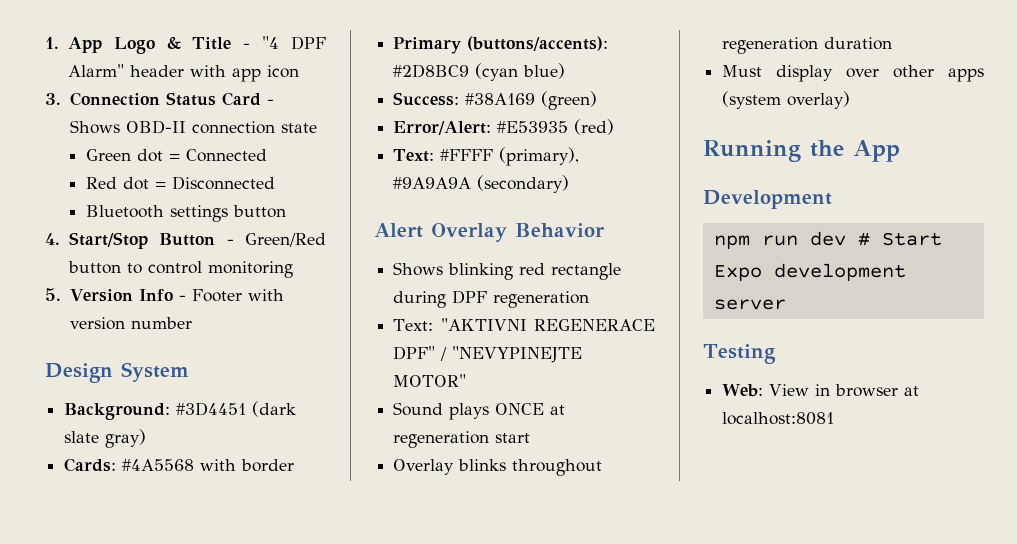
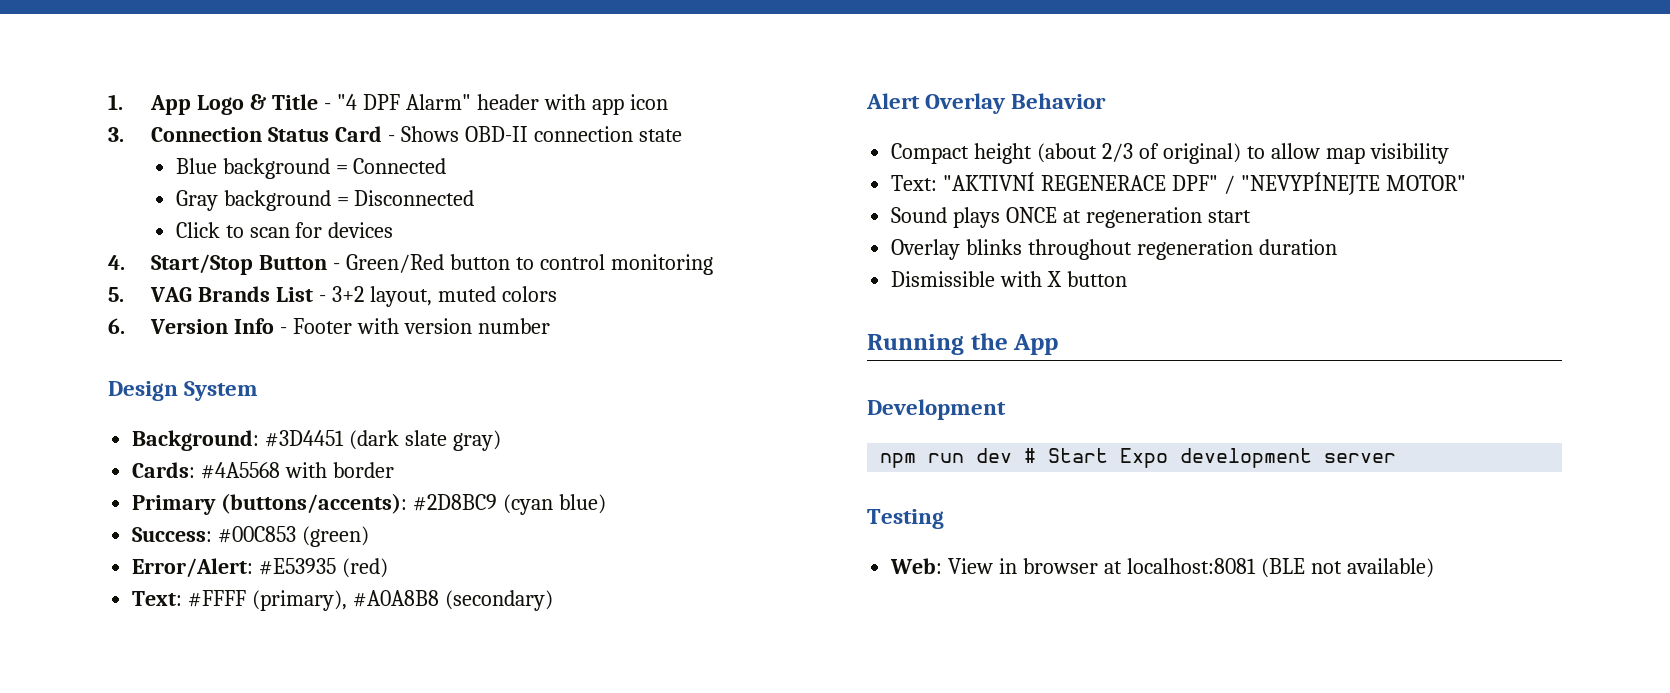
- Green dot = Connected
+ Blue background = Connected
- Red dot = Disconnected
+ Gray background = Disconnected
- Bluetooth settings button
+ Click to scan for devices
- 5. Version Info - Footer with version number
+ 5. VAG Brands List - 3+2 layout, muted colors
+ 6. Version Info - Footer with version number
- Success: #38A169 (green)
+ Success: #00C853 (green)
- Text: #FFFF (primary), #9A9A9A (secondary)
+ Text: #FFFF (primary), #A0A8B8 (secondary)
- Shows blinking red rectangle during DPF regeneration
- Text: "AKTIVNI REGENERACE DPF" / "NEVYPINEJTE MOTOR"
+ Compact height (about 2/3 of original) to allow map visibility
+ Text: "AKTIVNÍ REGENERACE DPF" / "NEVYPÍNEJTE MOTOR"
- Must display over other apps (system overlay)
+ Dismissible with X button
- Web: View in browser at localhost:8081
+ Web: View in browser at localhost:8081 (BLE not available)

